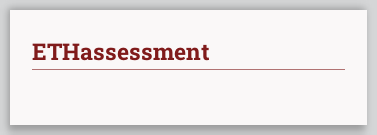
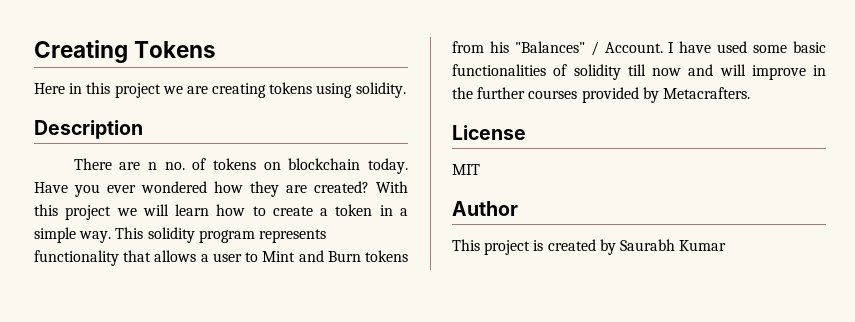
- ETHassessment
+ Creating Tokens
+ Here in this project we are creating tokens using solidity.
+ Description
+ There are n no. of tokens on blockchain today. Have you ever wondered how they are created? With this project we will learn how to create a token in a simple way. This solidity program represents functionality that allows a user to Mint and Burn tokens from his "Balances" / Account. I have used some basic functionalities of solidity till now and will improve in the further courses provided by Metacrafters.
+ License
+ MIT
+ Author
+ This project is created by Saurabh Kumar

